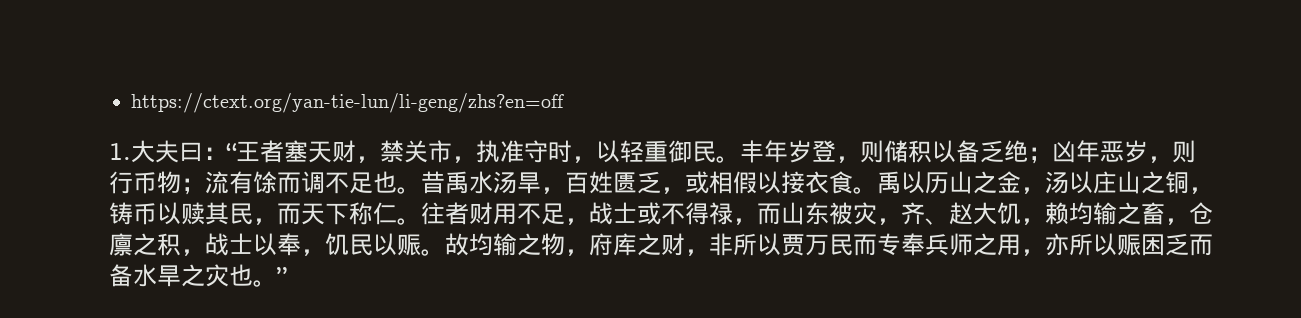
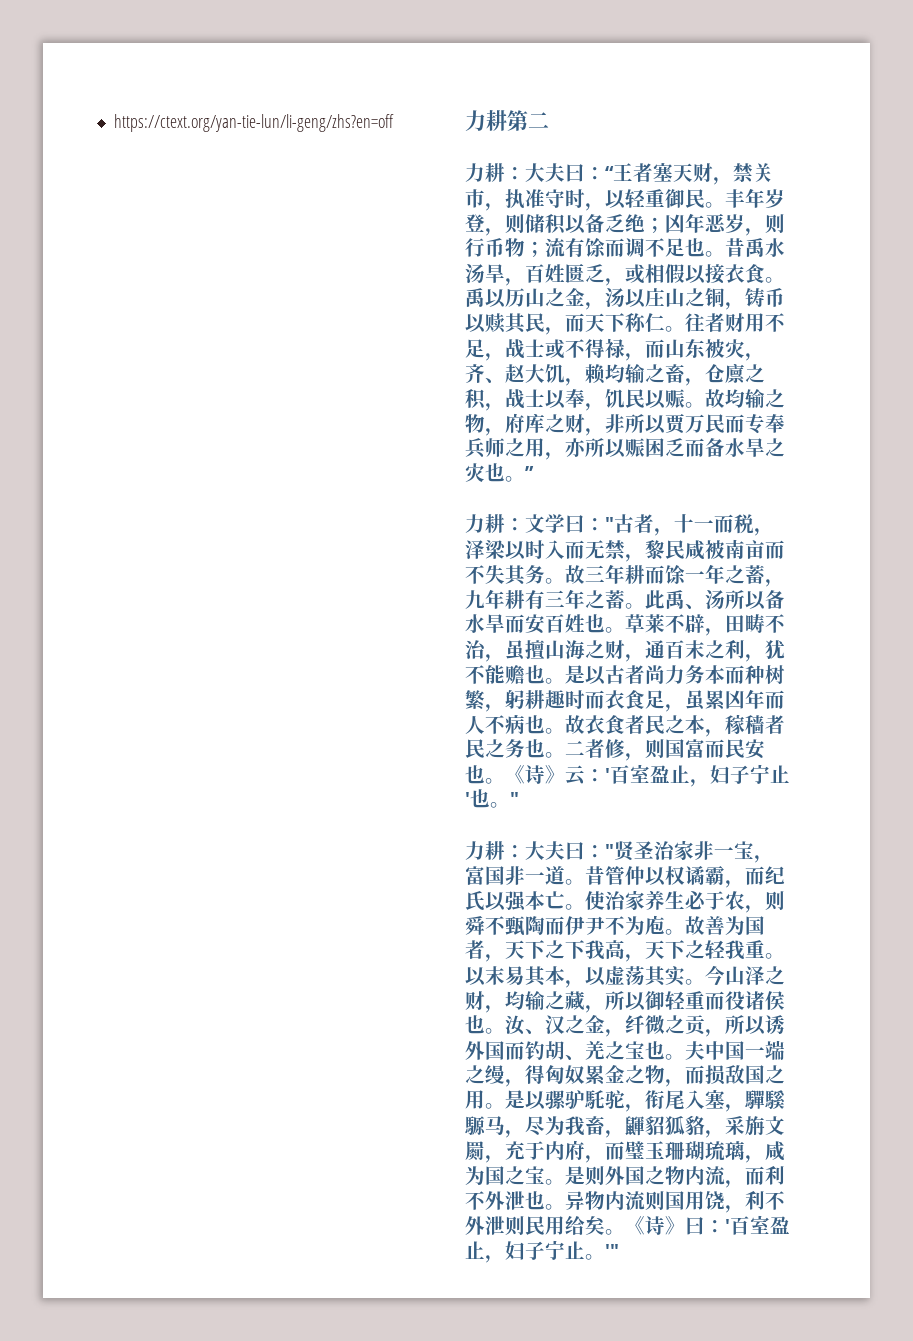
- 1.大夫曰：“王者塞天财，禁关市，执准守时，以轻重御民。
+ 力耕第二
+ 力耕：大夫曰：“王者塞天财，禁关市，执准守时，以轻重御民。
+ 力耕：文学曰："古者，十一而税，泽梁以时入而无禁，黎民咸被南亩而不失其务。故三年耕而馀一年之蓄，九年耕有三年之蓄。此禹、汤所以备水旱而安百姓也。草莱不辟，田畴不治，虽擅山海之财，通百末之利，犹不能赡也。是以古者尚力务本而种树繁，躬耕趣时而衣食足，虽累凶年而人不病也。故衣食者民之本，稼穑者民之务也。二者修，则国富而民安也。《诗》云：'百室盈止，妇子宁止'也。"
+ 力耕：大夫曰："贤圣治家非一宝，富国非一道。昔管仲以权谲霸，而纪氏以强本亡。使治家养生必于农，则舜不甄陶而伊尹不为庖。故善为国者，天下之下我高，天下之轻我重。以末易其本，以虚荡其实。今山泽之财，均输之藏，所以御轻重而役诸侯也。汝、汉之金，纤微之贡，所以诱外国而钓胡、羌之宝也。夫中国一端之缦，得匈奴累金之物，而损敌国之用。是以骡驴馲驼，衔尾入塞，驒騱騵马，尽为我畜，鼲貂狐貉，采旃文罽，充于内府，而璧玉珊瑚琉璃，咸为国之宝。是则外国之物内流，而利不外泄也。异物内流则国用饶，利不外泄则民用给矣。《诗》曰：'百室盈止，妇子宁止。'"

